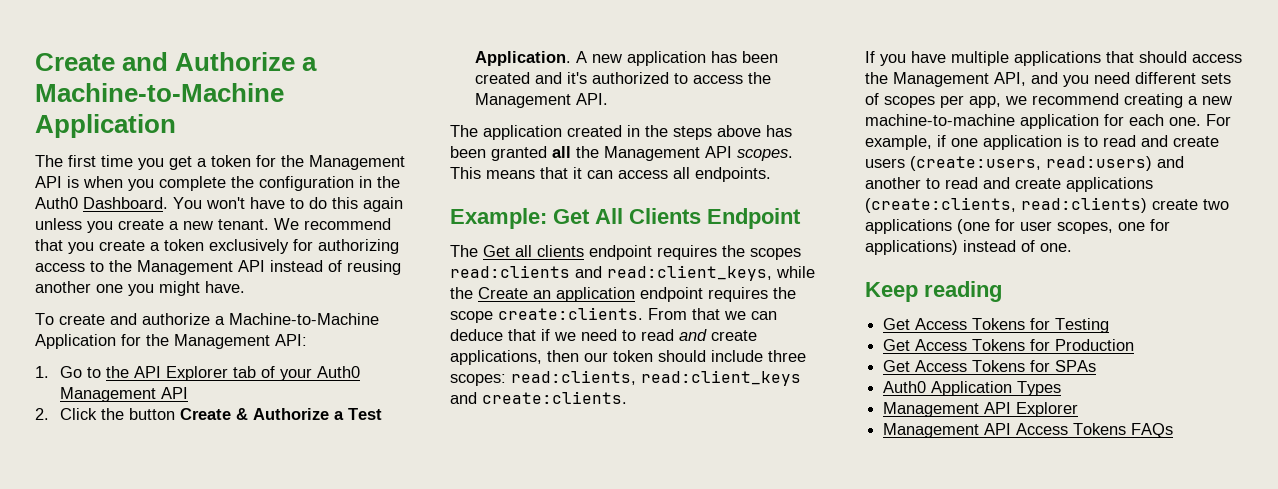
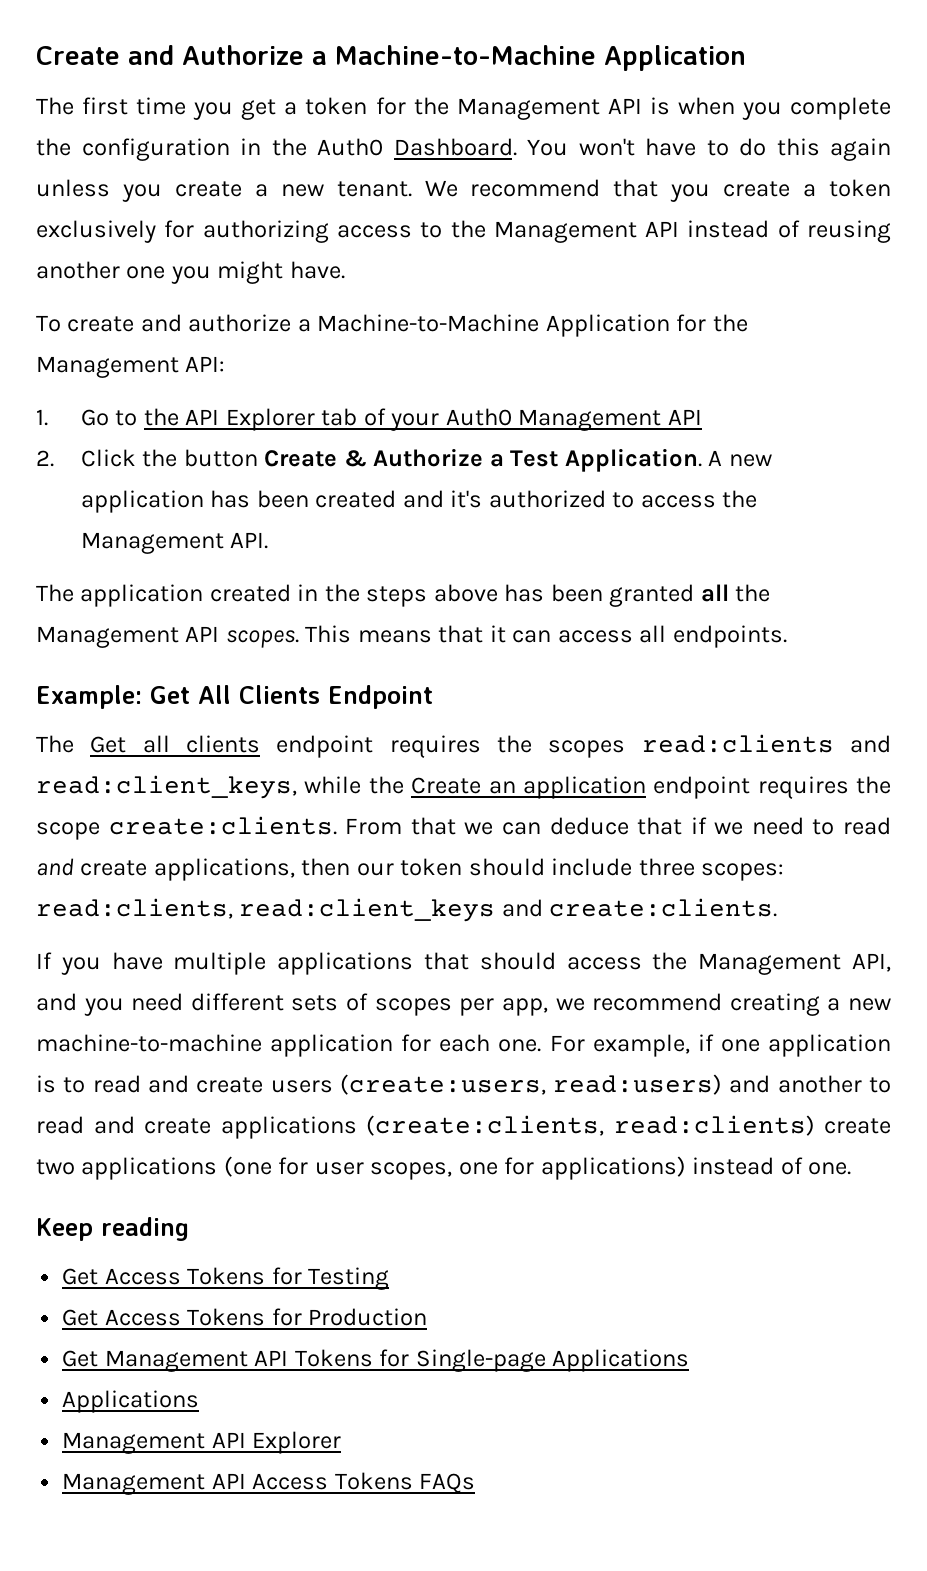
- Get Access Tokens for SPAs
- Auth0 Application Types
+ Get Management API Tokens for Single-page Applications
+ Applications

